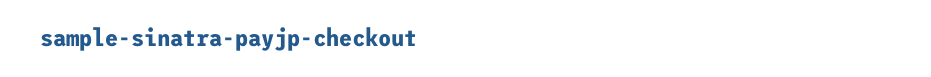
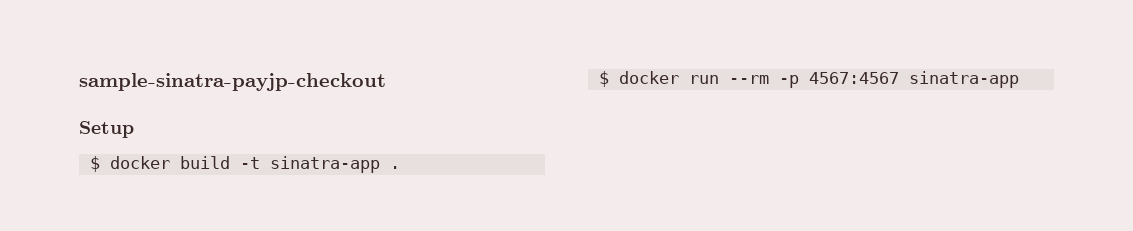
+ Setup
+ $ docker build -t sinatra-app .
+ $ docker run --rm -p 4567:4567 sinatra-app

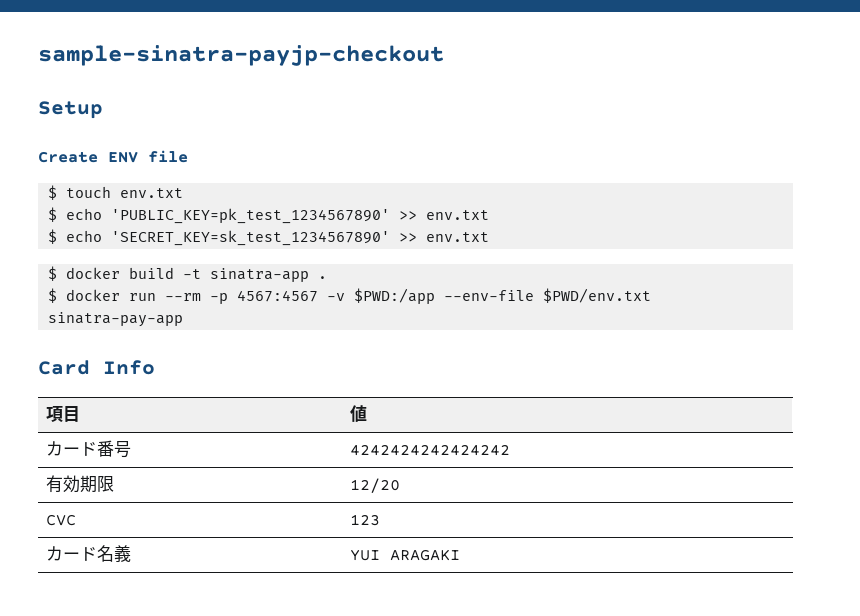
+ Create ENV file
+ $ touch env.txt
+ $ echo 'PUBLIC_KEY=pk_test_1234567890' >> env.txt
+ $ echo 'SECRET_KEY=sk_test_1234567890' >> env.txt
- $ docker run --rm -p 4567:4567 sinatra-app
+ $ docker run --rm -p 4567:4567 -v $PWD:/app --env-file $PWD/env.txt sinatra-pay-app
+ Card Info
+ 項目 | 値
+ カード番号 | 4242424242424242
+ 有効期限 | 12/20
+ CVC | 123
+ カード名義 | YUI ARAGAKI

